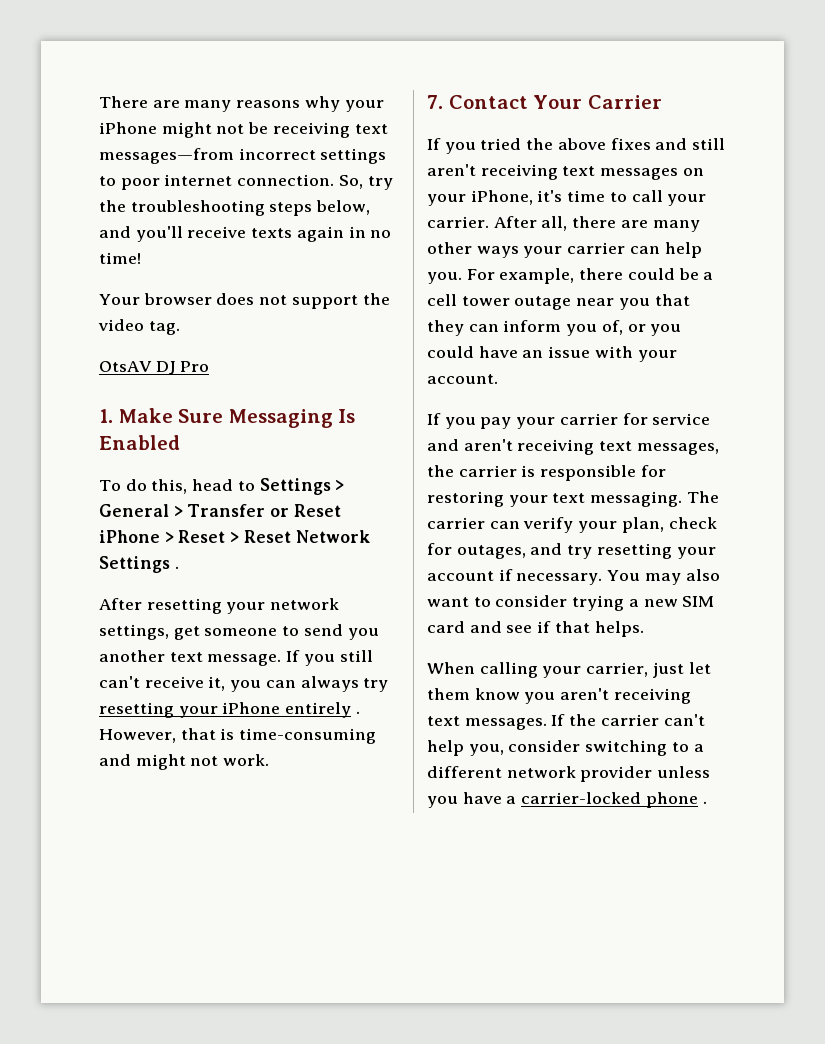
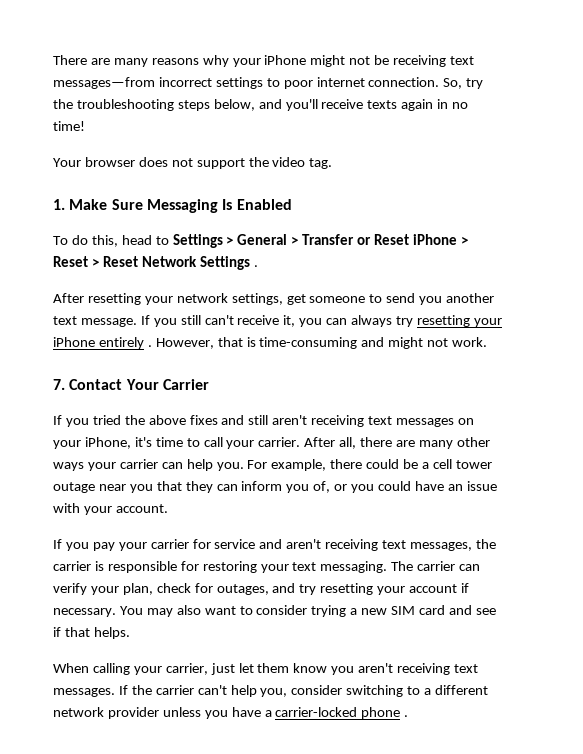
- OtsAV DJ Pro

